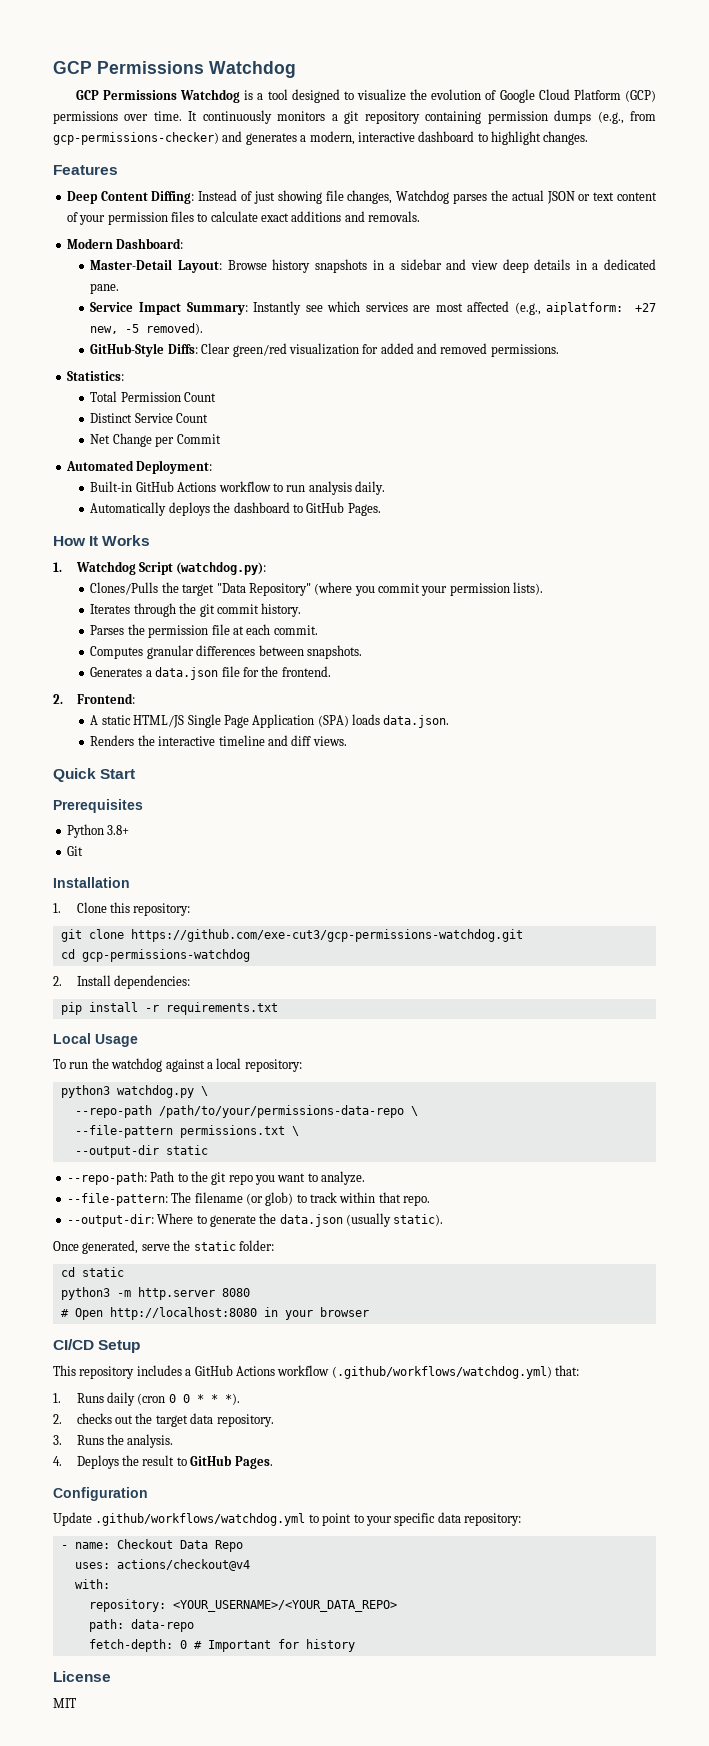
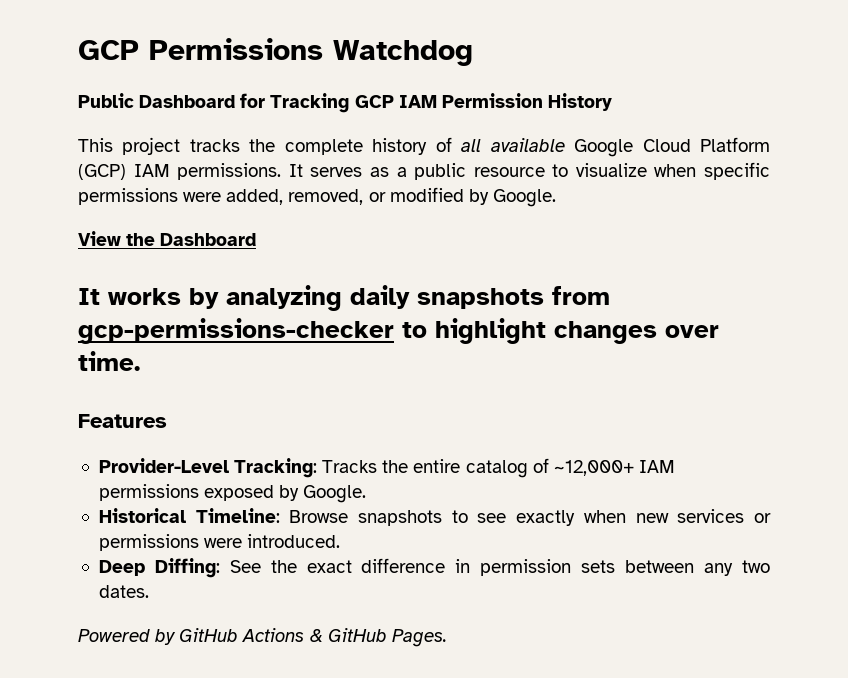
- GCP Permissions Watchdog is a tool designed to visualize the evolution of Google Cloud Platform (GCP) permissions over time. It continuously monitors a git repository containing permission dumps (e.g., from gcp-permissions-checker) and generates a modern, interactive dashboard to highlight changes.
+ Public Dashboard for Tracking GCP IAM Permission History
+ This project tracks the complete history of all available Google Cloud Platform (GCP) IAM permissions. It serves as a public resource to visualize when specific permissions were added, removed, or modified by Google.
+ View the Dashboard
+ It works by analyzing daily snapshots from gcp-permissions-checker to highlight changes over time.
  Features
- Deep Content Diffing: Instead of just showing file changes, Watchdog parses the actual JSON or text content of your permission files to calculate exact additions and removals.
- Modern Dashboard:
- Master-Detail Layout: Browse history snapshots in a sidebar and view deep details in a dedicated pane.
- Service Impact Summary: Instantly see which services are most affected (e.g., aiplatform: +27 new, -5 removed).
- GitHub-Style Diffs: Clear green/red visualization for added and removed permissions.
- Statistics:
- Total Permission Count
- Distinct Service Count
- Net Change per Commit
- Automated Deployment:
- Built-in GitHub Actions workflow to run analysis daily.
- Automatically deploys the dashboard to GitHub Pages.
- How It Works
- 1. Watchdog Script (watchdog.py):
- Clones/Pulls the target "Data Repository" (where you commit your permission lists).
- Iterates through the git commit history.
- Parses the permission file at each commit.
- Computes granular differences between snapshots.
- Generates a data.json file for the frontend.
- 2. Frontend:
- A static HTML/JS Single Page Application (SPA) loads data.json.
- Renders the interactive timeline and diff views.
- Quick Start
- Prerequisites
- Python 3.8+
- Git
- Installation
- 1. Clone this repository:
- git clone https://github.com/exe-cut3/gcp-permissions-watchdog.git
- cd gcp-permissions-watchdog
- 2. Install dependencies:
- pip install -r requirements.txt
- Local Usage
- To run the watchdog against a local repository:
- python3 watchdog.py \
- --repo-path /path/to/your/permissions-data-repo \
- --file-pattern permissions.txt \
- --output-dir static
- --repo-path: Path to the git repo you want to analyze.
- --file-pattern: The filename (or glob) to track within that repo.
- --output-dir: Where to generate the data.json (usually static).
- Once generated, serve the static folder:
- cd static
- python3 -m http.server 8080
- # Open http://localhost:8080 in your browser
- CI/CD Setup
- This repository includes a GitHub Actions workflow (.github/workflows/watchdog.yml) that:
- 1. Runs daily (cron 0 0 * * *).
- 2. checks out the target data repository.
- 3. Runs the analysis.
- 4. Deploys the result to GitHub Pages.
- Configuration
- Update .github/workflows/watchdog.yml to point to your specific data repository:
- - name: Checkout Data Repo
- uses: actions/checkout@v4
- with:
- repository: <YOUR_USERNAME>/<YOUR_DATA_REPO>
- path: data-repo
- fetch-depth: 0 # Important for history
- License
- MIT
+ Provider-Level Tracking: Tracks the entire catalog of ~12,000+ IAM permissions exposed by Google.
+ Historical Timeline: Browse snapshots to see exactly when new services or permissions were introduced.
+ Deep Diffing: See the exact difference in permission sets between any two dates.
+ Powered by GitHub Actions & GitHub Pages.

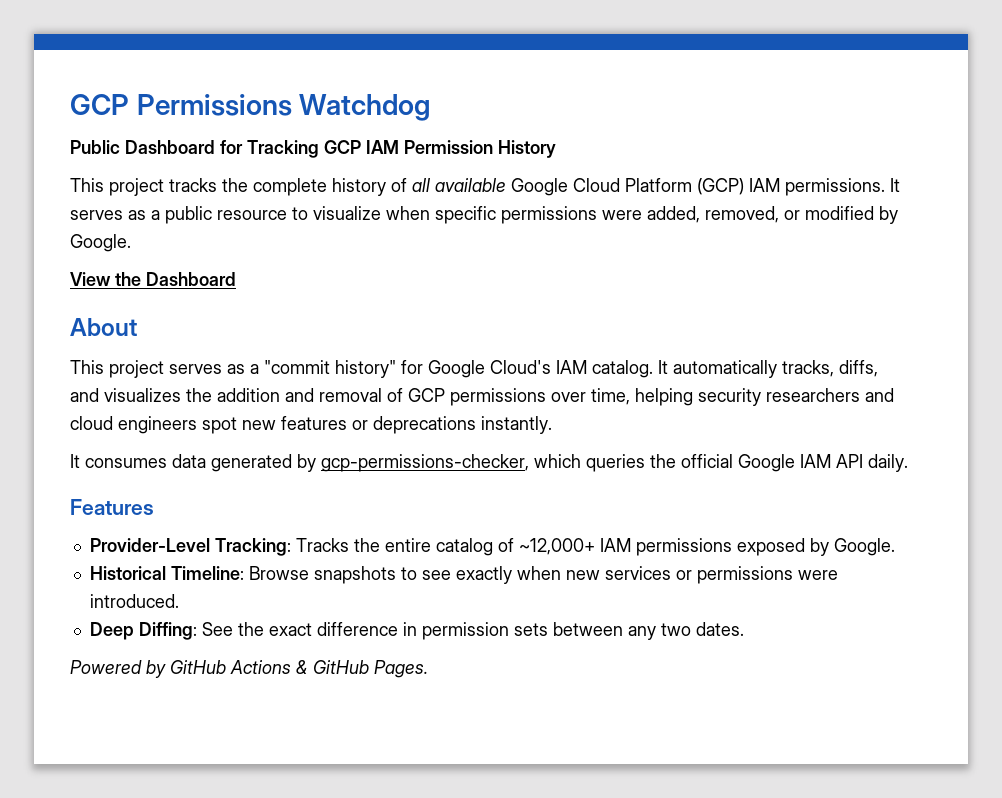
- It works by analyzing daily snapshots from gcp-permissions-checker to highlight changes over time.
+ About
+ This project serves as a "commit history" for Google Cloud's IAM catalog. It automatically tracks, diffs, and visualizes the addition and removal of GCP permissions over time, helping security researchers and cloud engineers spot new features or deprecations instantly.
+ It consumes data generated by gcp-permissions-checker, which queries the official Google IAM API daily.

